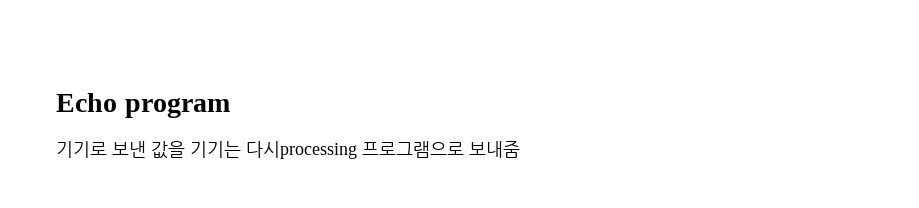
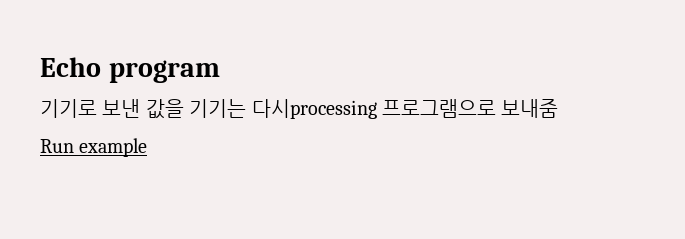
+ Run example

